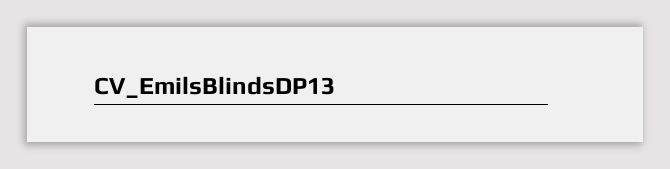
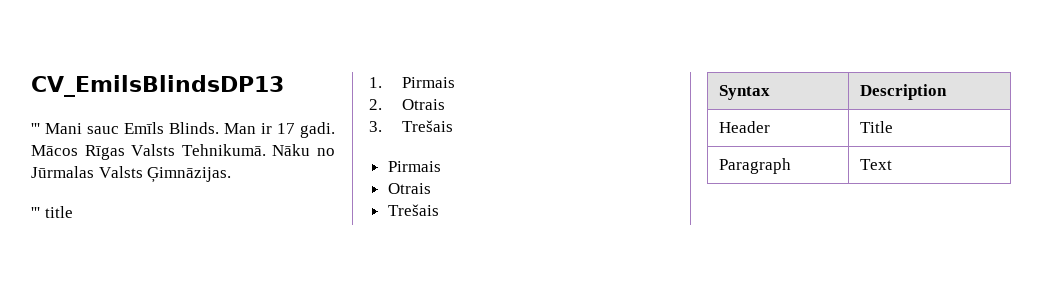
+ ''' Mani sauc Emīls Blinds. Man ir 17 gadi. Mācos Rīgas Valsts Tehnikumā. Nāku no Jūrmalas Valsts Ģimnāzijas.
+ ''' title
+ 1. Pirmais
+ 2. Otrais
+ 3. Trešais
+ Pirmais
+ Otrais
+ Trešais
+ Syntax | Description
+ Header | Title
+ Paragraph | Text

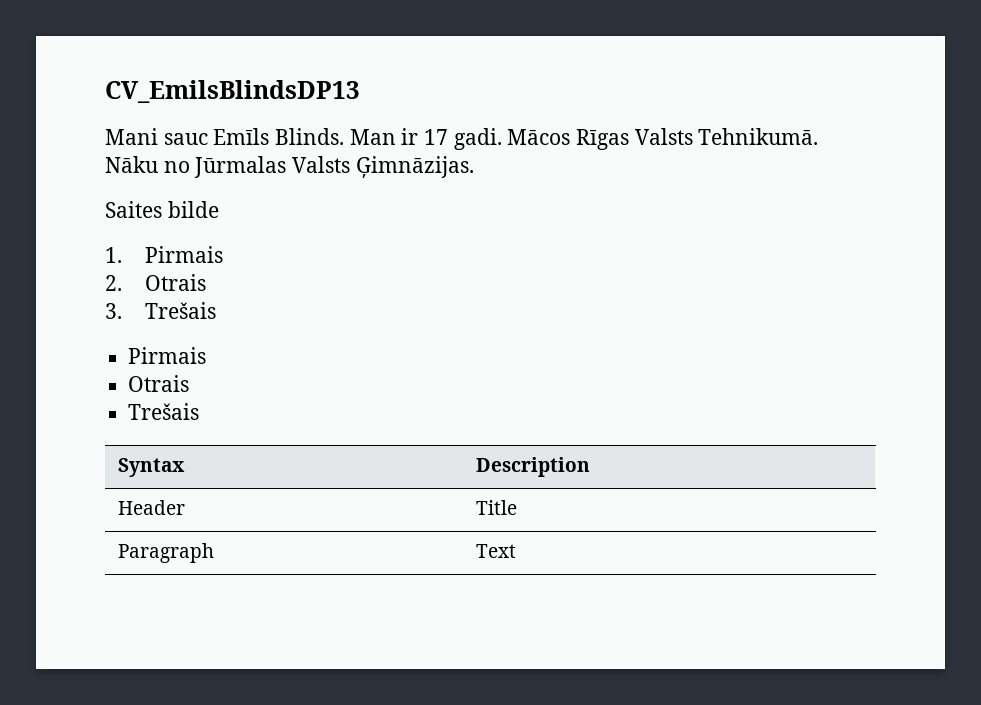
- ''' Mani sauc Emīls Blinds.
+ Mani sauc Emīls Blinds.
- ''' title
+ Saites bilde

